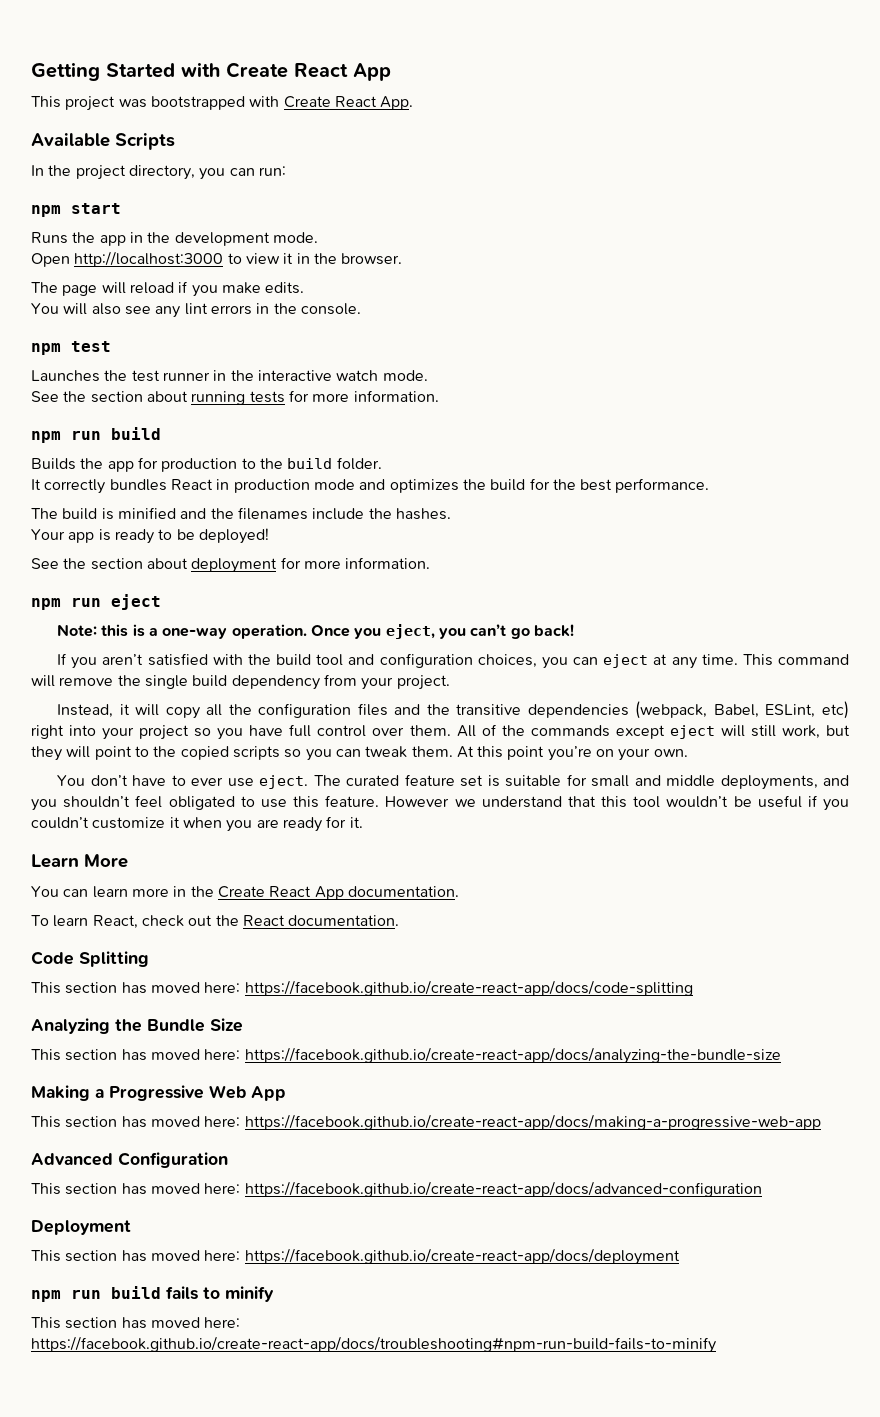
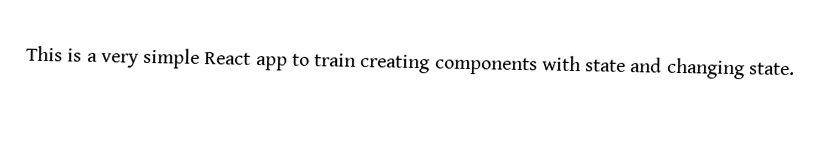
- Getting Started with Create React App
- This project was bootstrapped with Create React App.
- Available Scripts
- In the project directory, you can run:
- npm start
- Runs the app in the development mode.
- Open http://localhost:3000 to view it in the browser.
- The page will reload if you make edits.
- You will also see any lint errors in the console.
- npm test
- Launches the test runner in the interactive watch mode.
- See the section about running tests for more information.
- npm run build
- Builds the app for production to the build folder.
- It correctly bundles React in production mode and optimizes the build for the best performance.
- The build is minified and the filenames include the hashes.
- Your app is ready to be deployed!
- See the section about deployment for more information.
- npm run eject
- Note: this is a one-way operation. Once you eject, you can’t go back!
- If you aren’t satisfied with the build tool and configuration choices, you can eject at any time. This command will remove the single build dependency from your project.
- Instead, it will copy all the configuration files and the transitive dependencies (webpack, Babel, ESLint, etc) right into your project so you have full control over them. All of the commands except eject will still work, but they will point to the copied scripts so you can tweak them. At this point you’re on your own.
- You don’t have to ever use eject. The curated feature set is suitable for small and middle deployments, and you shouldn’t feel obligated to use this feature. However we understand that this tool wouldn’t be useful if you couldn’t customize it when you are ready for it.
- Learn More
- You can learn more in the Create React App documentation.
- To learn React, check out the React documentation.
- Code Splitting
- This section has moved here: https://facebook.github.io/create-react-app/docs/code-splitting
- Analyzing the Bundle Size
- This section has moved here: https://facebook.github.io/create-react-app/docs/analyzing-the-bundle-size
- Making a Progressive Web App
- This section has moved here: https://facebook.github.io/create-react-app/docs/making-a-progressive-web-app
- Advanced Configuration
- This section has moved here: https://facebook.github.io/create-react-app/docs/advanced-configuration
- Deployment
- This section has moved here: https://facebook.github.io/create-react-app/docs/deployment
- npm run build fails to minify
- This section has moved here: https://facebook.github.io/create-react-app/docs/troubleshooting#npm-run-build-fails-to-minify
+ This is a very simple React app to train creating components with state and changing state.

